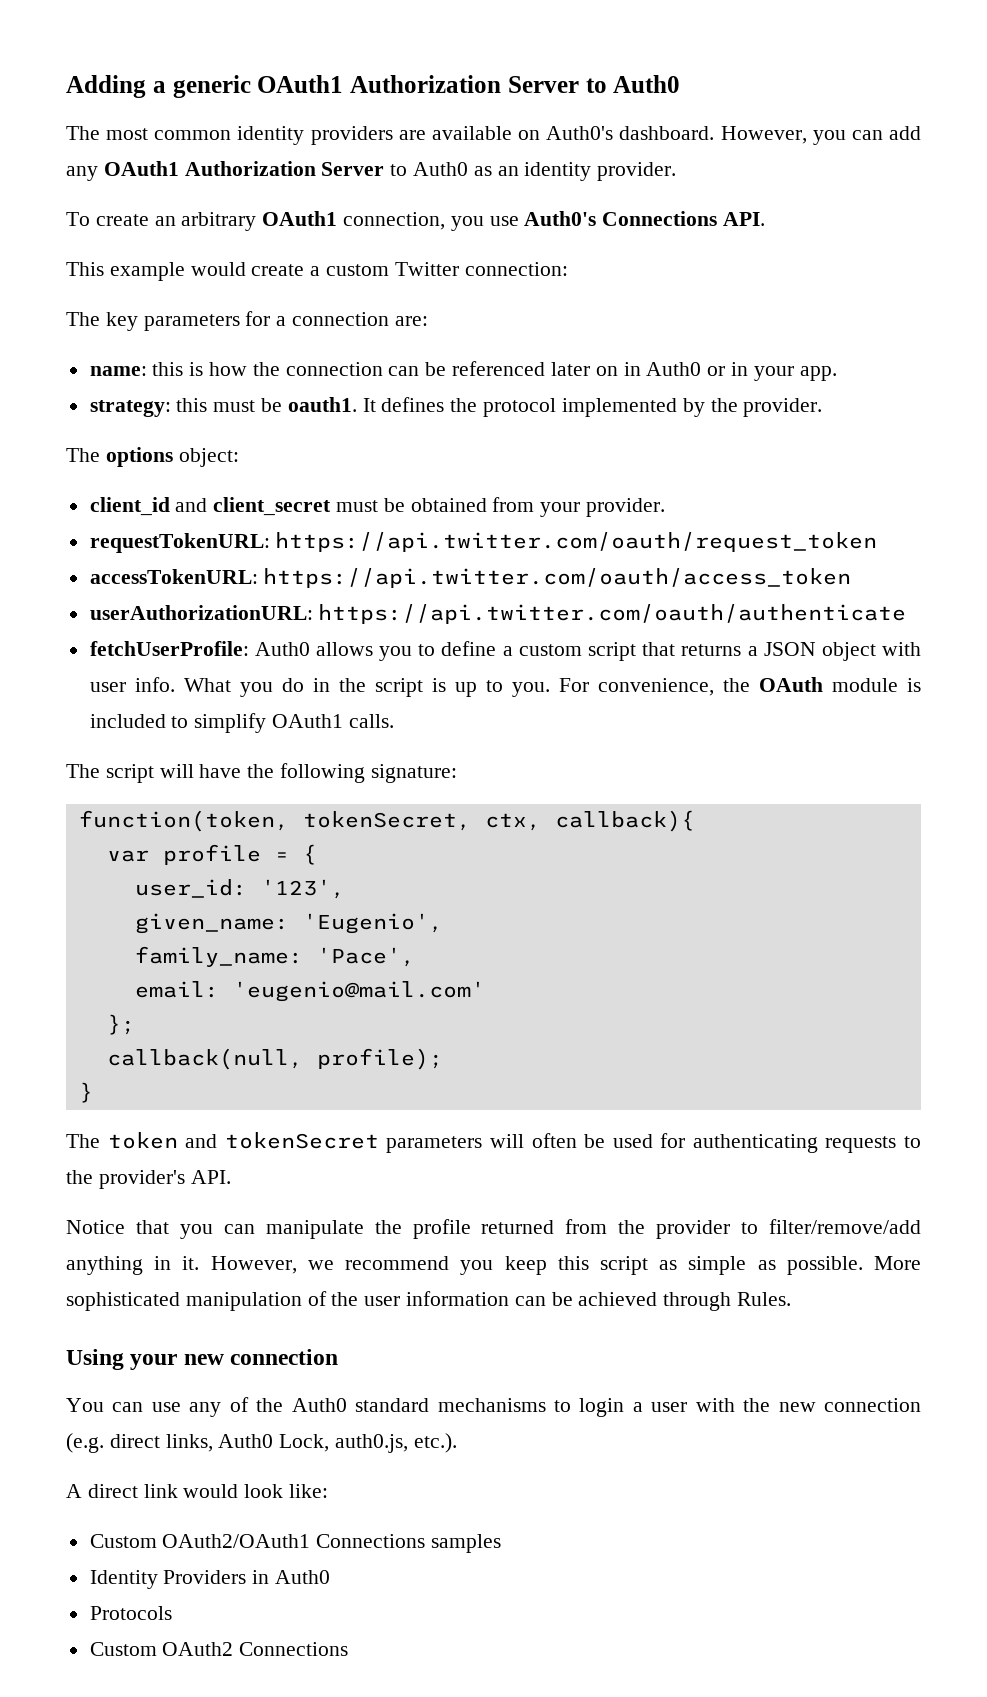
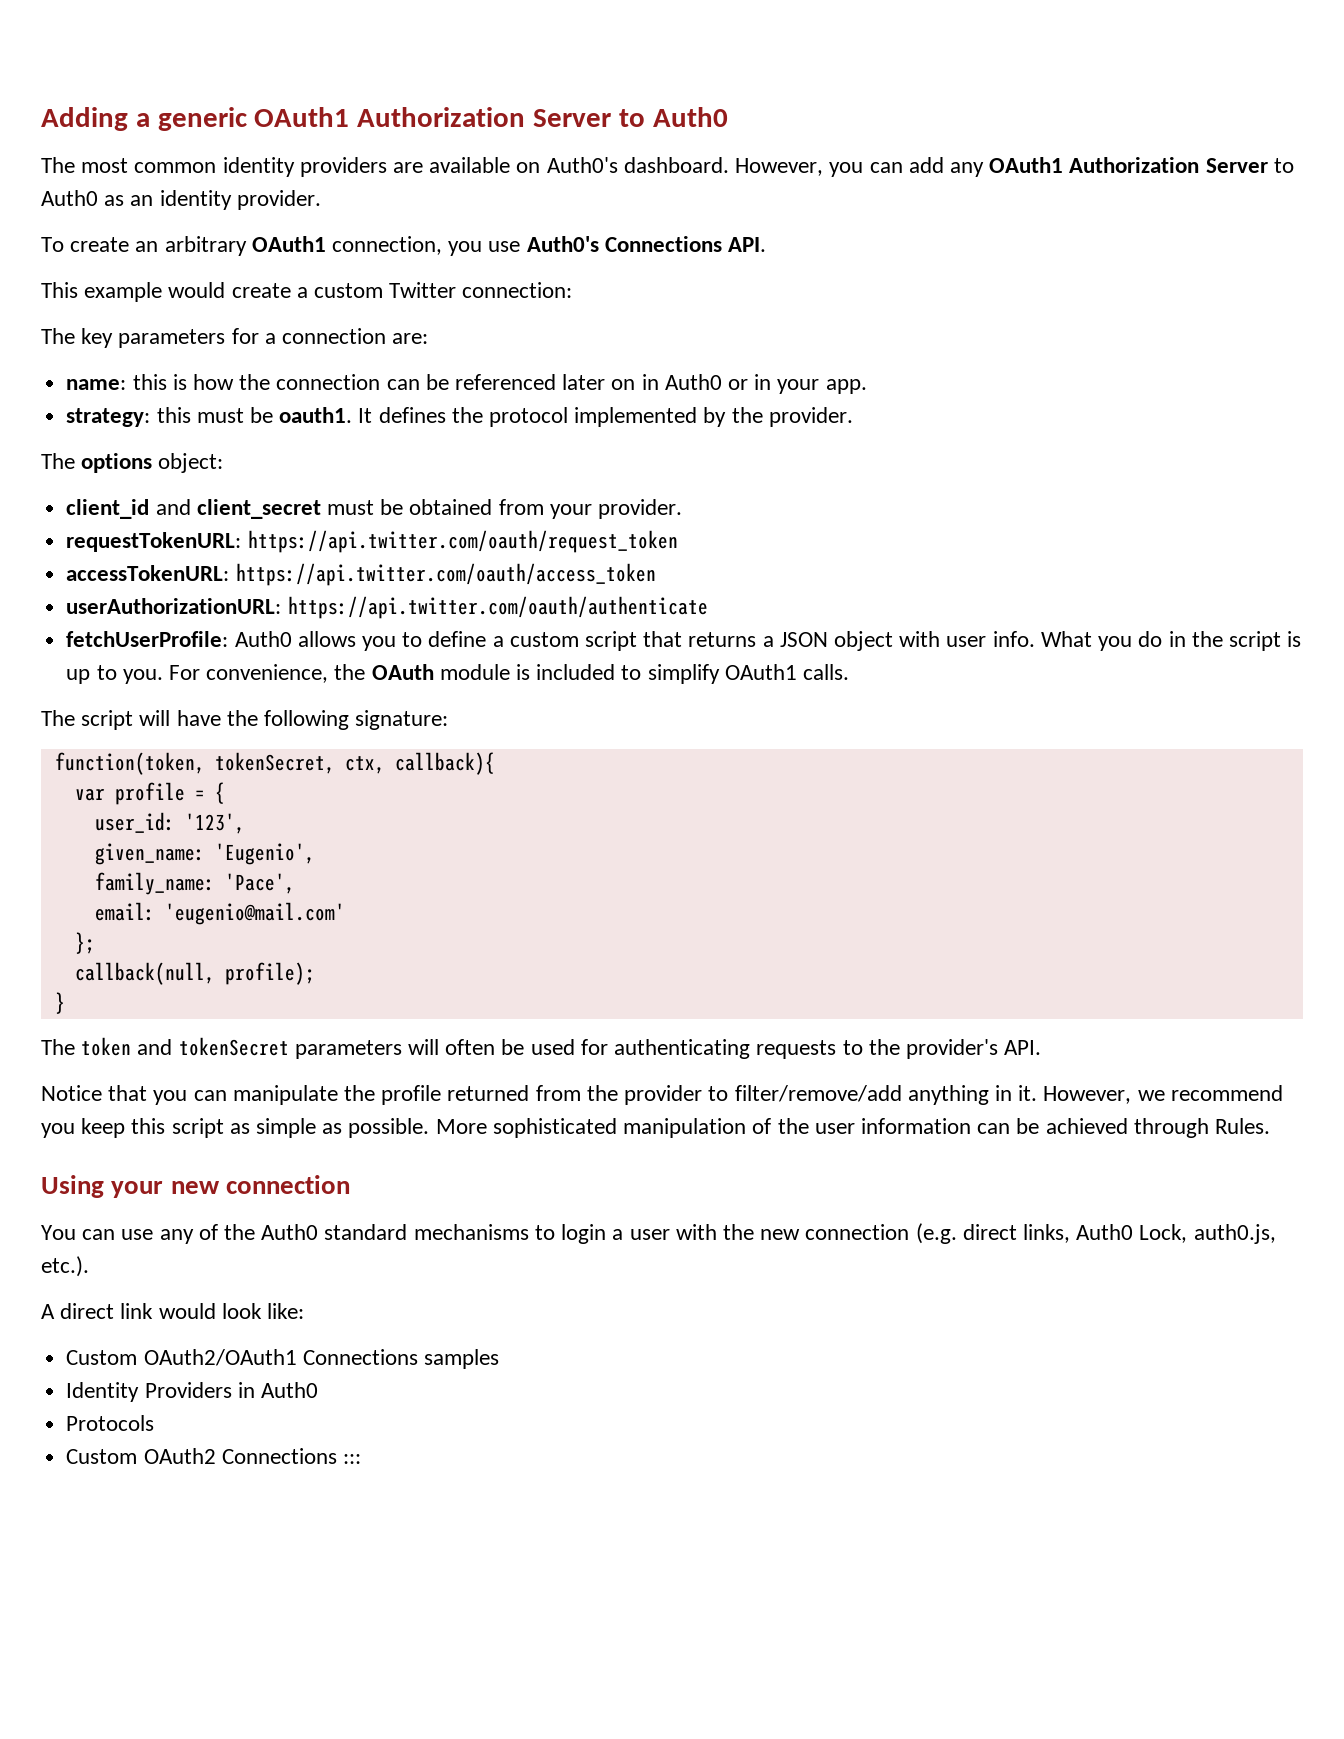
- Custom OAuth2 Connections
+ Custom OAuth2 Connections :::

